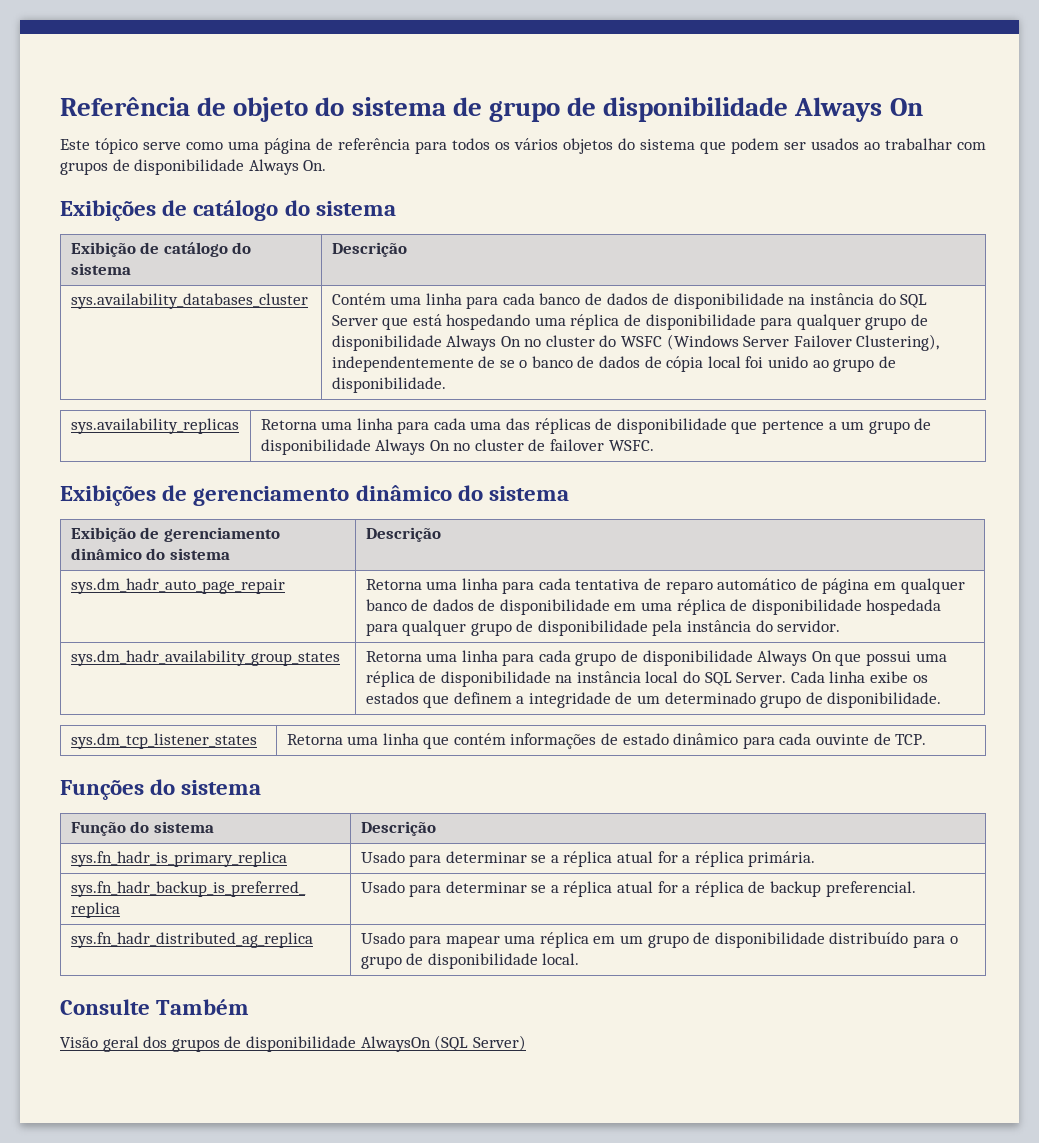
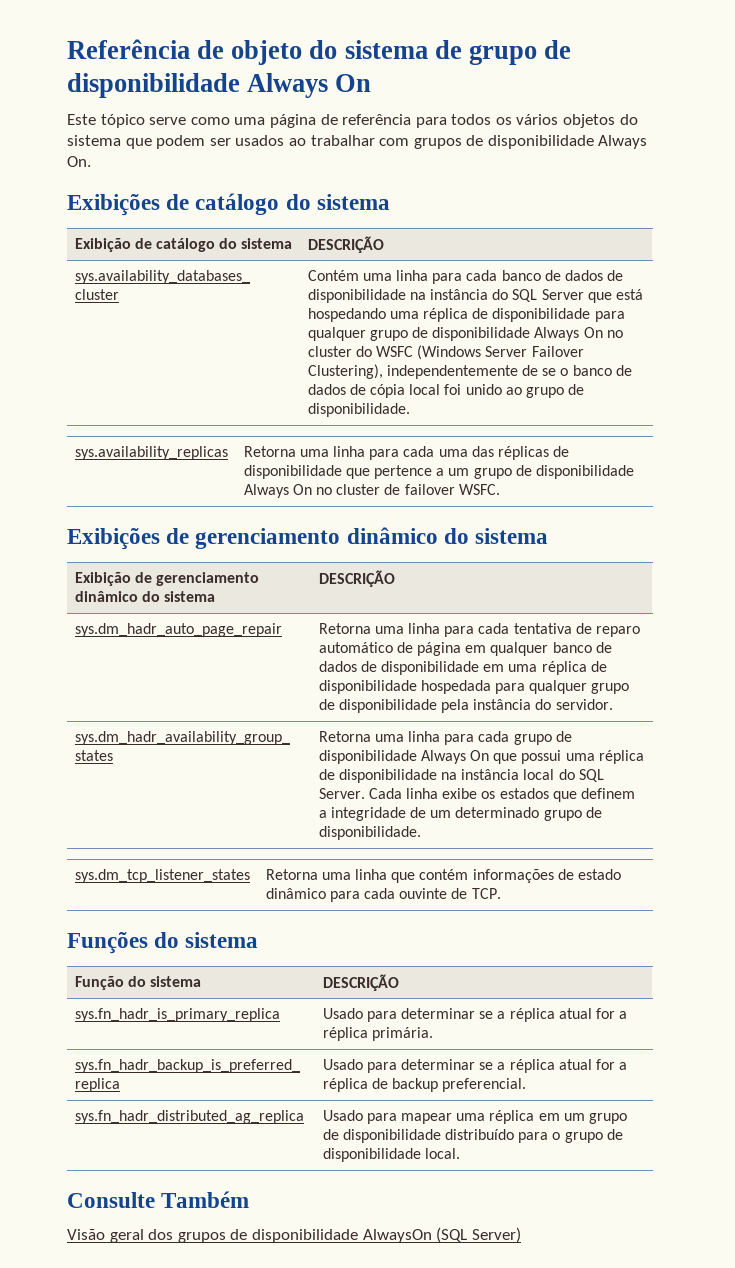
- Exibição de catálogo do sistema | Descrição
+ Exibição de catálogo do sistema | DESCRIÇÃO
- Exibição de gerenciamento dinâmico do sistema | Descrição
+ Exibição de gerenciamento dinâmico do sistema | DESCRIÇÃO
- Função do sistema | Descrição
+ Função do sistema | DESCRIÇÃO

